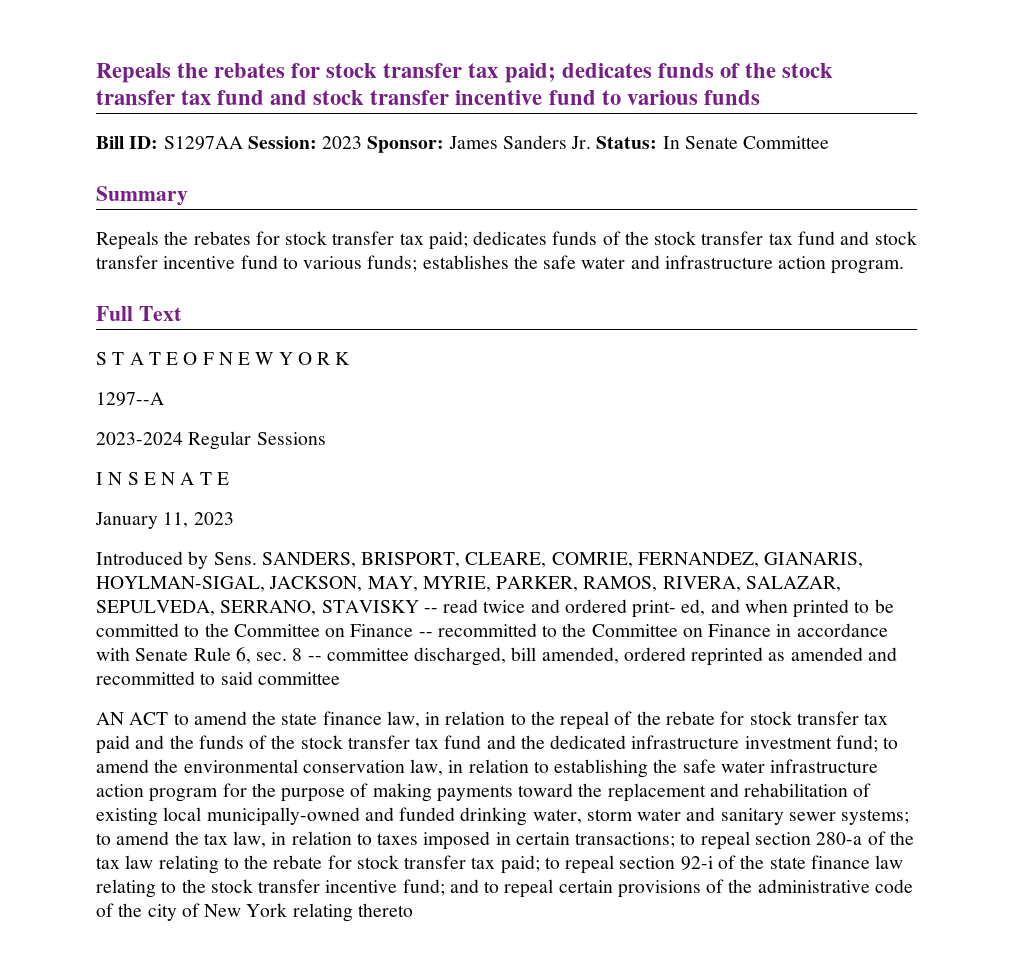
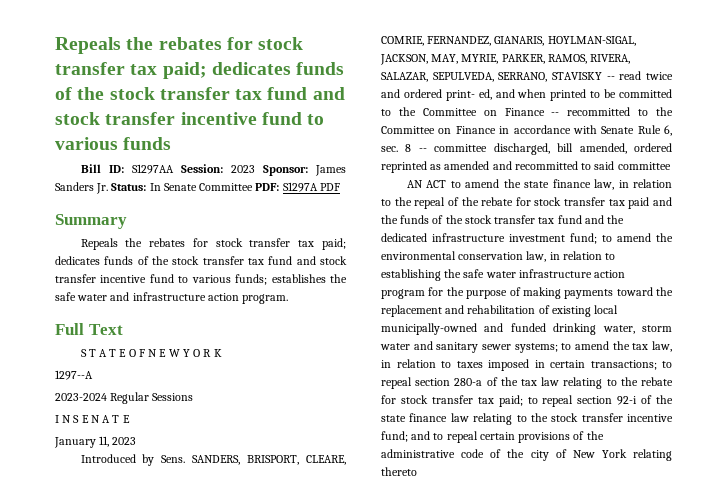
- Bill ID: S1297AA Session: 2023 Sponsor: James Sanders Jr. Status: In Senate Committee
+ Bill ID: S1297AA Session: 2023 Sponsor: James Sanders Jr. Status: In Senate Committee PDF: S1297A PDF

